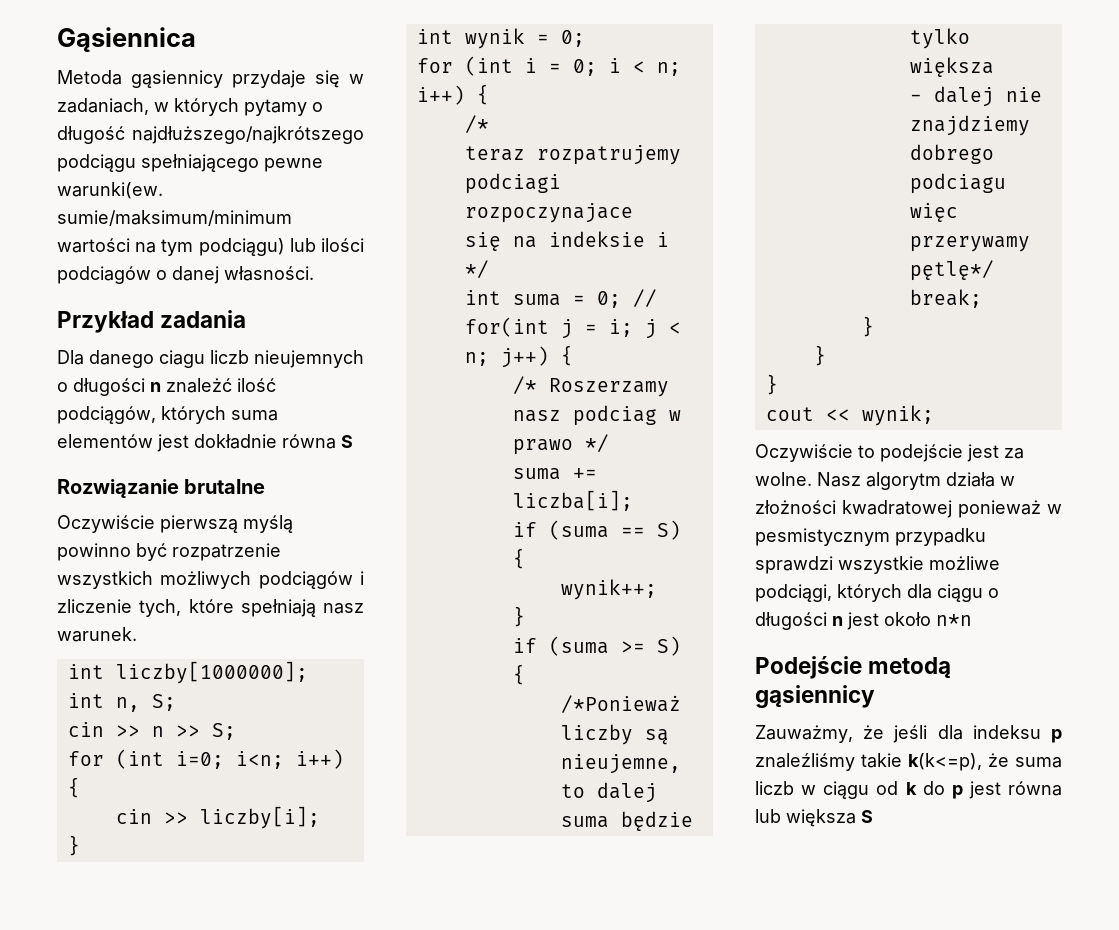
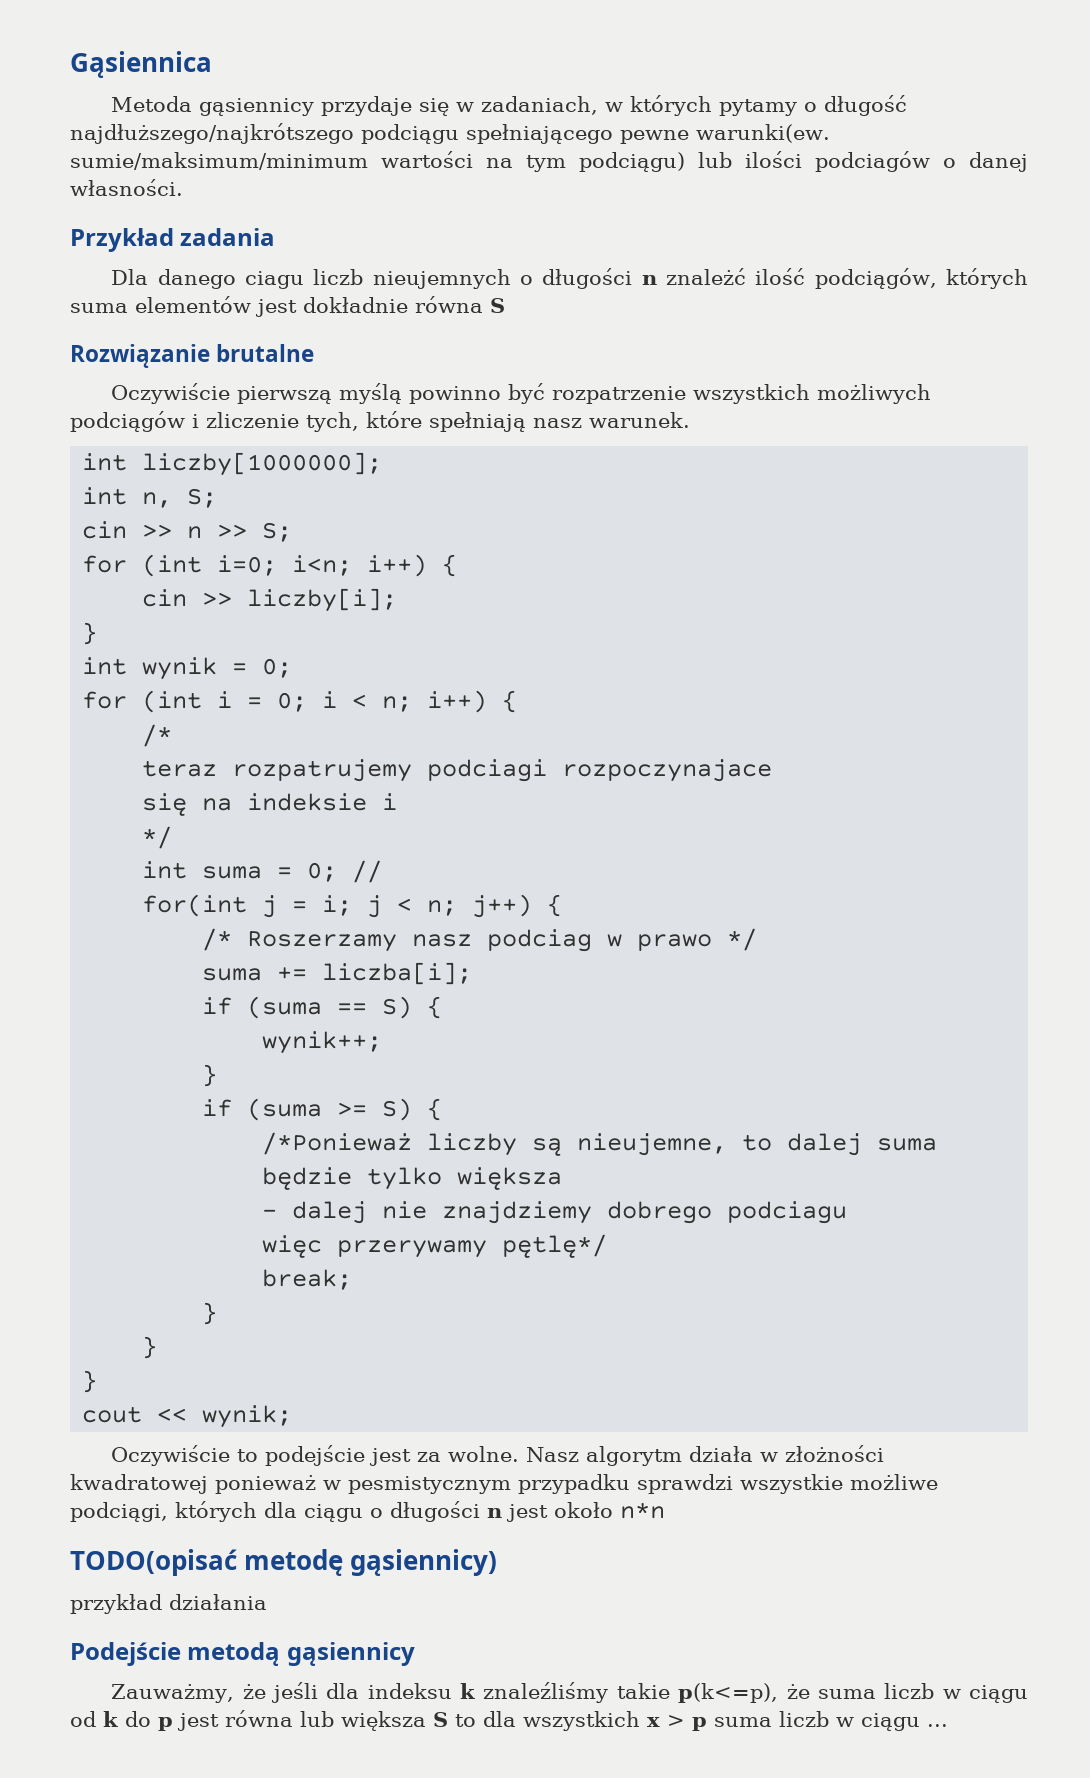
+ TODO(opisać metodę gąsiennicy)
+ przykład działania
- Zauważmy, że jeśli dla indeksu p znaleźliśmy takie k(k<=p), że suma liczb w ciągu od k do p jest równa lub większa S
+ Zauważmy, że jeśli dla indeksu k znaleźliśmy takie p(k<=p), że suma liczb w ciągu od k do p jest równa lub większa S to dla wszystkich x > p suma liczb w ciągu ...

